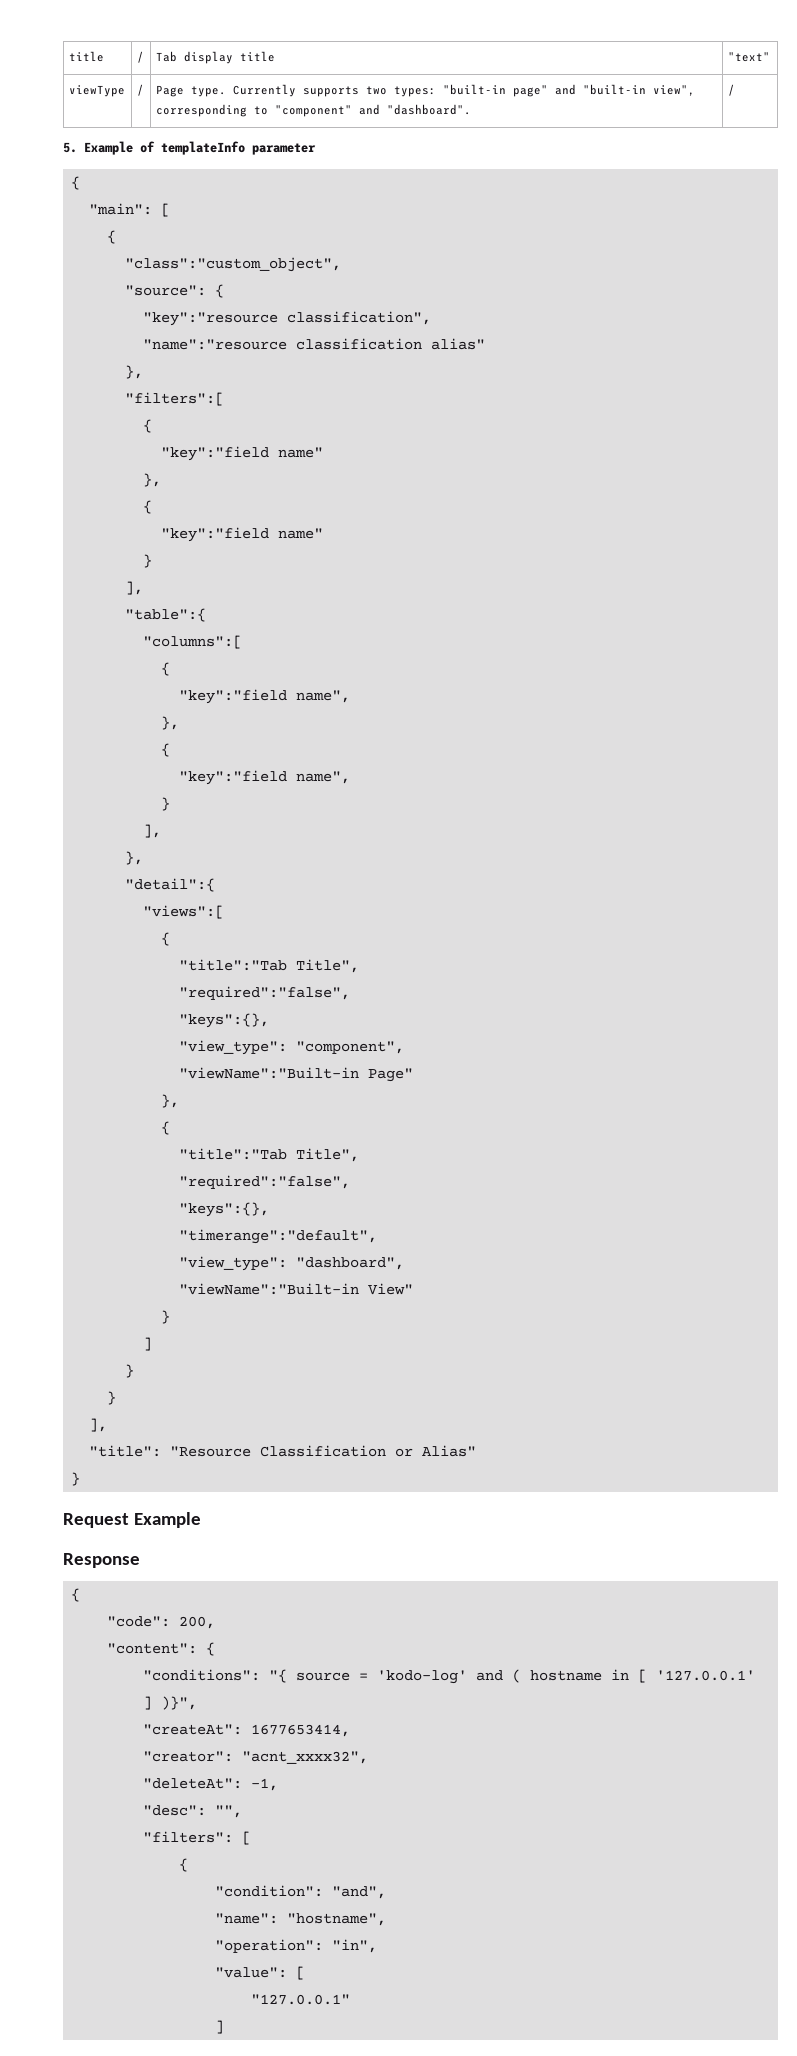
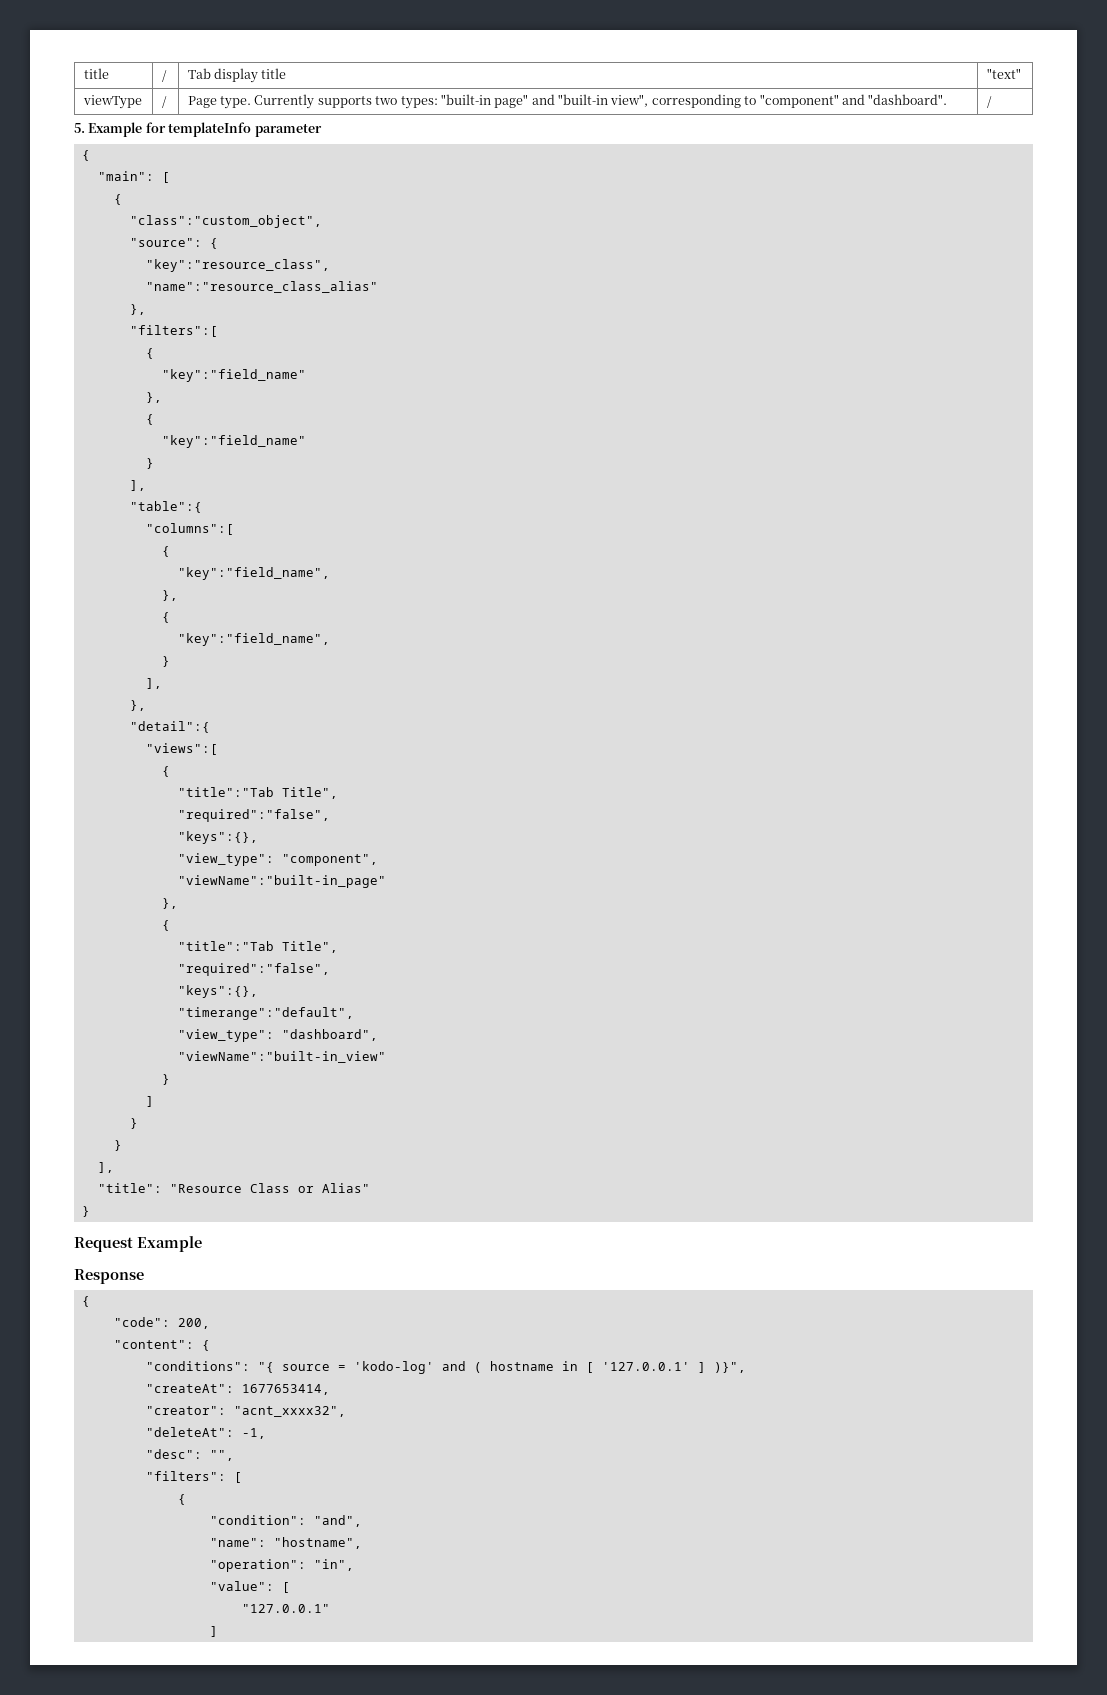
- 5. Example of templateInfo parameter
+ 5. Example for templateInfo parameter
- "key":"resource classification",
- "name":"resource classification alias"
+ "key":"resource_class",
+ "name":"resource_class_alias"
  "filters":[
  {
- "key":"field name"
+ "key":"field_name"
  },
  {
- "key":"field name"
+ "key":"field_name"
  "columns":[
  {
- "key":"field name",
+ "key":"field_name",
  },
  {
- "key":"field name",
+ "key":"field_name",
- "viewName":"Built-in Page"
+ "viewName":"built-in_page"
- "viewName":"Built-in View"
+ "viewName":"built-in_view"
- "title": "Resource Classification or Alias"
+ "title": "Resource Class or Alias"

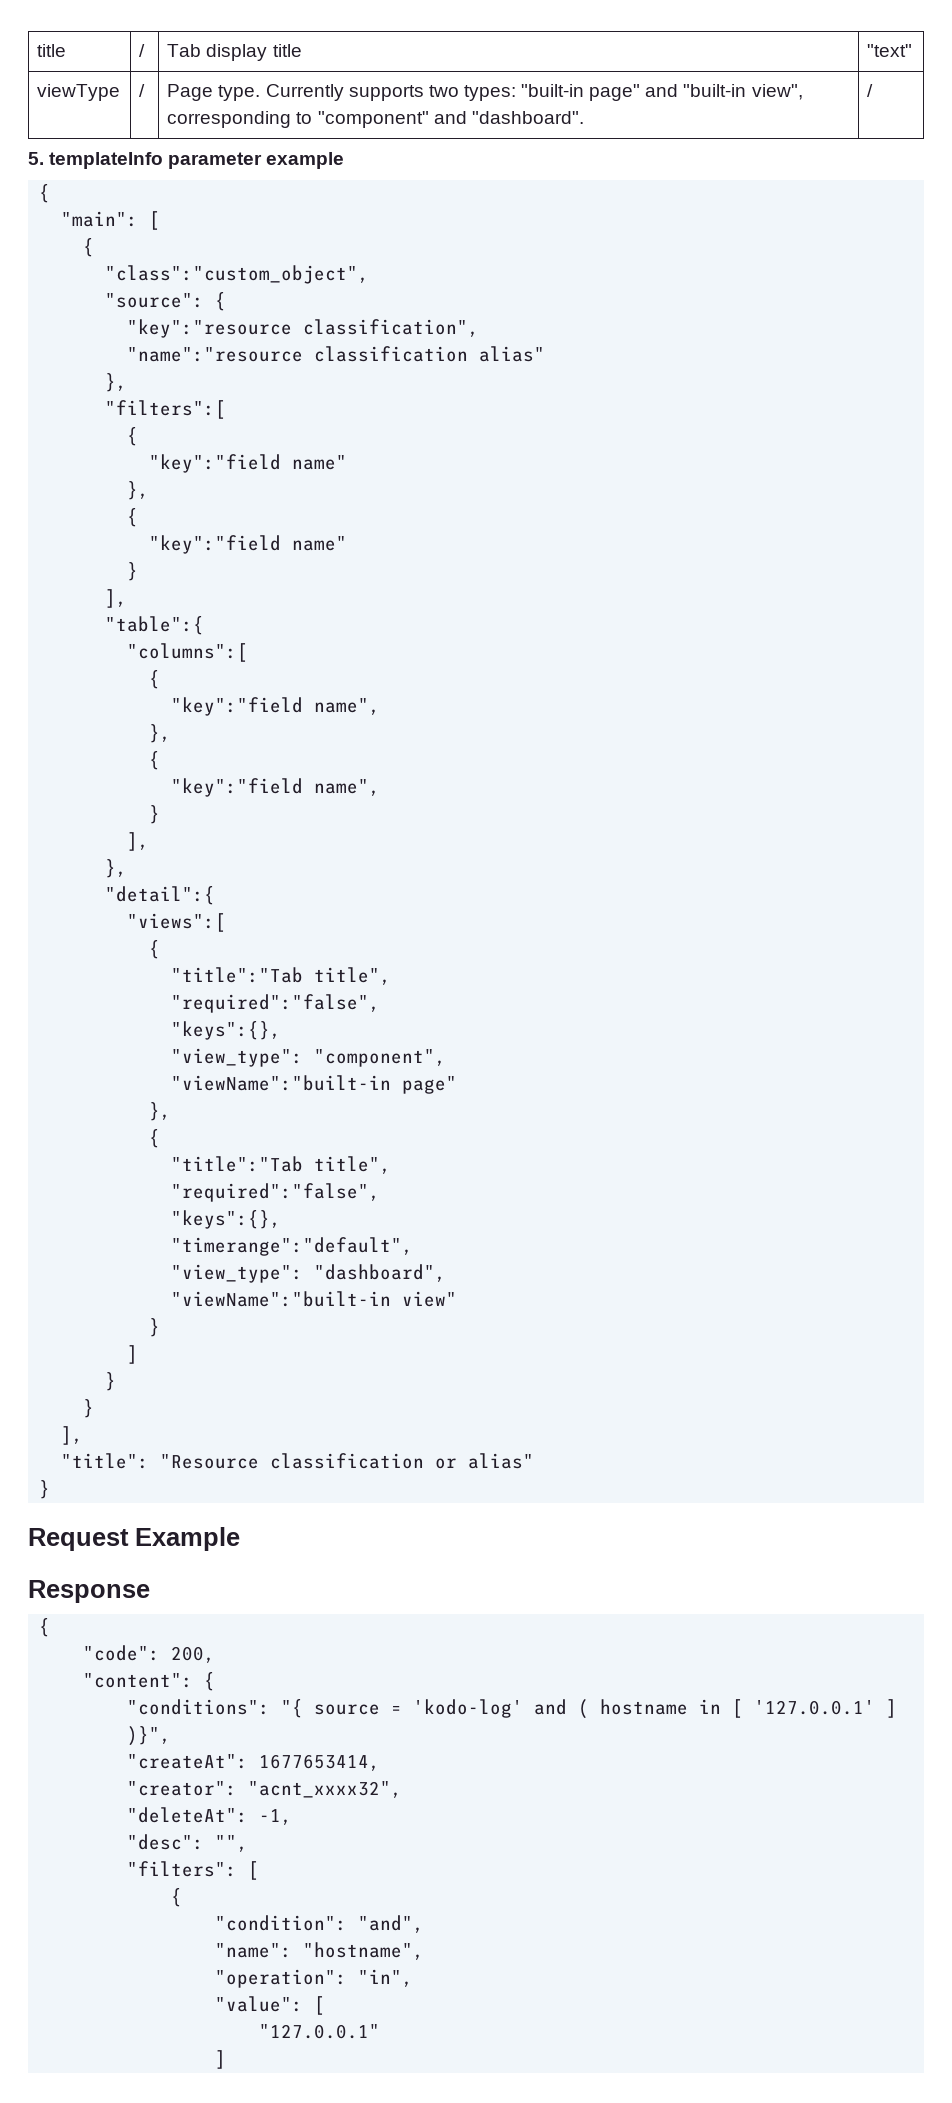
- 5. Example for templateInfo parameter
+ 5. templateInfo parameter example
- "key":"resource_class",
- "name":"resource_class_alias"
+ "key":"resource classification",
+ "name":"resource classification alias"
  "filters":[
  {
- "key":"field_name"
+ "key":"field name"
  },
  {
- "key":"field_name"
+ "key":"field name"
  "columns":[
  {
- "key":"field_name",
+ "key":"field name",
  },
  {
- "key":"field_name",
+ "key":"field name",
  "views":[
  {
- "title":"Tab Title",
+ "title":"Tab title",
- "viewName":"built-in_page"
+ "viewName":"built-in page"
  },
  {
- "title":"Tab Title",
+ "title":"Tab title",
- "viewName":"built-in_view"
+ "viewName":"built-in view"
- "title": "Resource Class or Alias"
+ "title": "Resource classification or alias"

